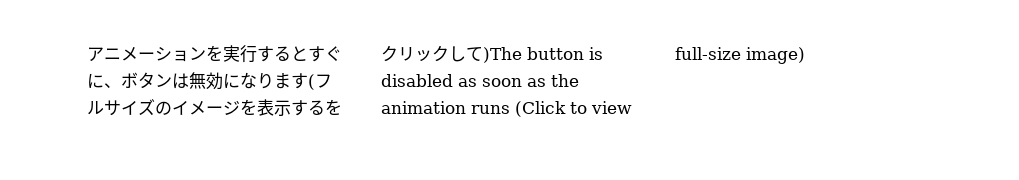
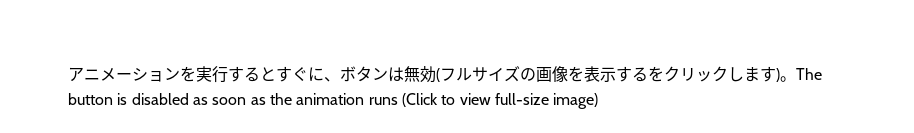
- アニメーションを実行するとすぐに、ボタンは無効になります(フルサイズのイメージを表示するをクリックして)The button is disabled as soon as the animation runs (Click to view full-size image)
+ アニメーションを実行するとすぐに、ボタンは無効(フルサイズの画像を表示するをクリックします)。The button is disabled as soon as the animation runs (Click to view full-size image)

